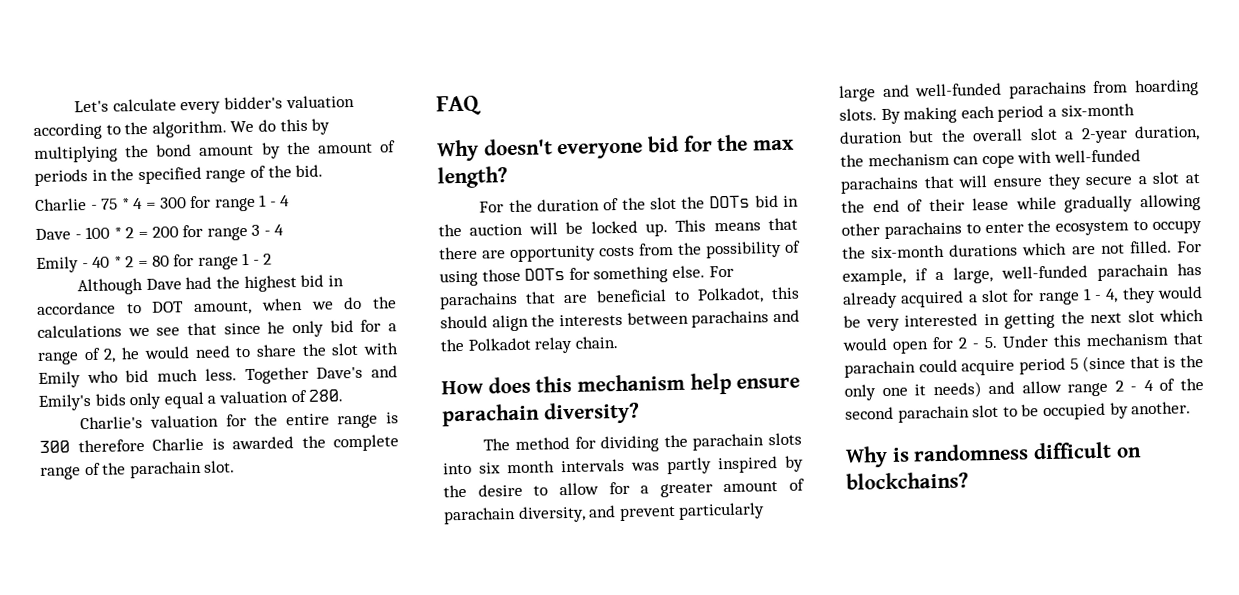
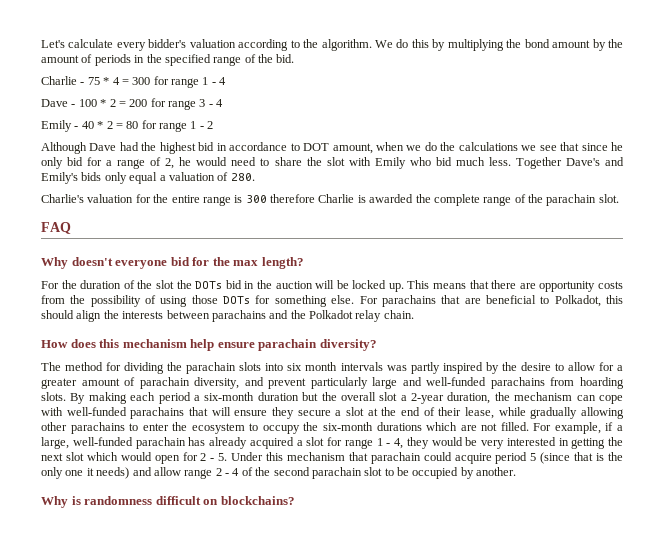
- By making each period a six-month duration but the overall slot a 2-year duration, the mechanism can cope with well-funded parachains that will ensure they secure a slot at the end of their lease while gradually allowing other parachains to enter the ecosystem to occupy the six-month durations which are not filled.
+ By making each period a six-month duration but the overall slot a 2-year duration, the mechanism can cope with well-funded parachains that will ensure they secure a slot at the end of their lease, while gradually allowing other parachains to enter the ecosystem to occupy the six-month durations which are not filled.

